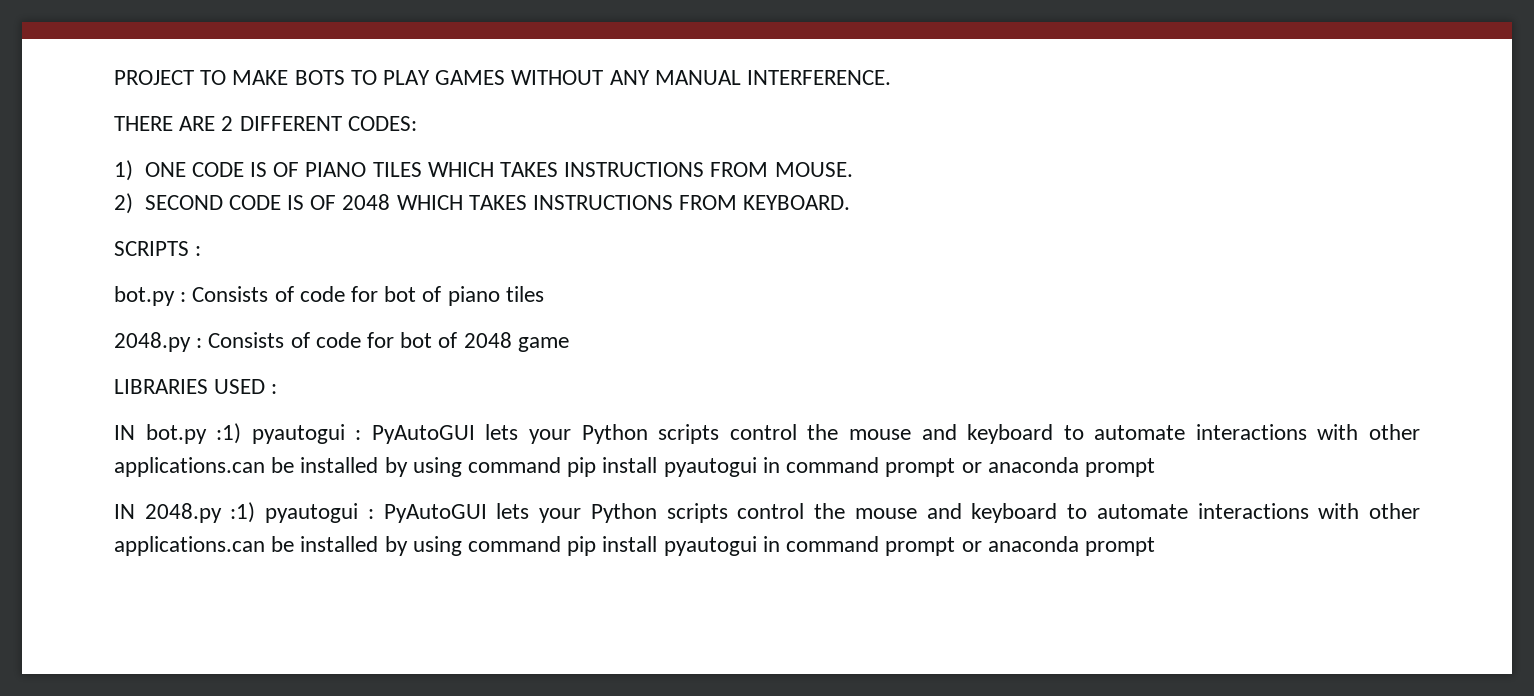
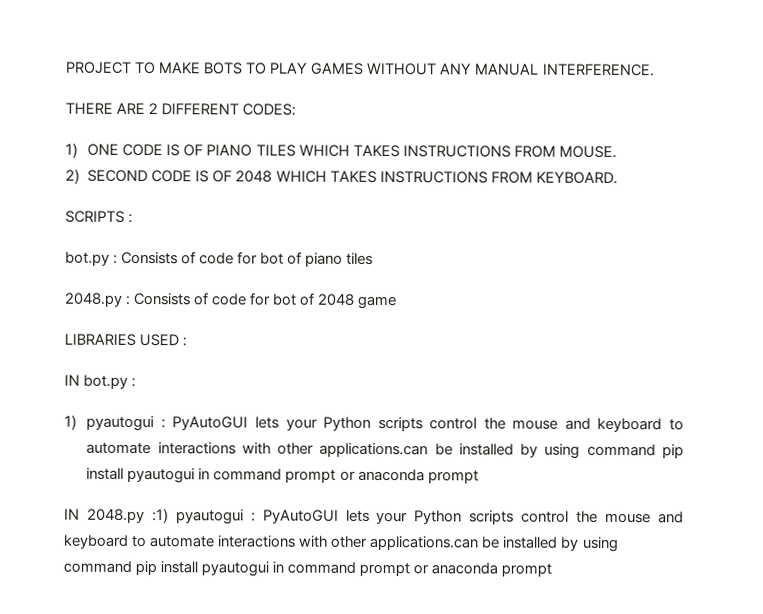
- IN bot.py :1) pyautogui : PyAutoGUI lets your Python scripts control the mouse and keyboard to automate interactions with other applications.can be installed by using command pip install pyautogui in command prompt or anaconda prompt
+ IN bot.py :
+ 1) pyautogui : PyAutoGUI lets your Python scripts control the mouse and keyboard to automate interactions with other applications.can be installed by using command pip install pyautogui in command prompt or anaconda prompt

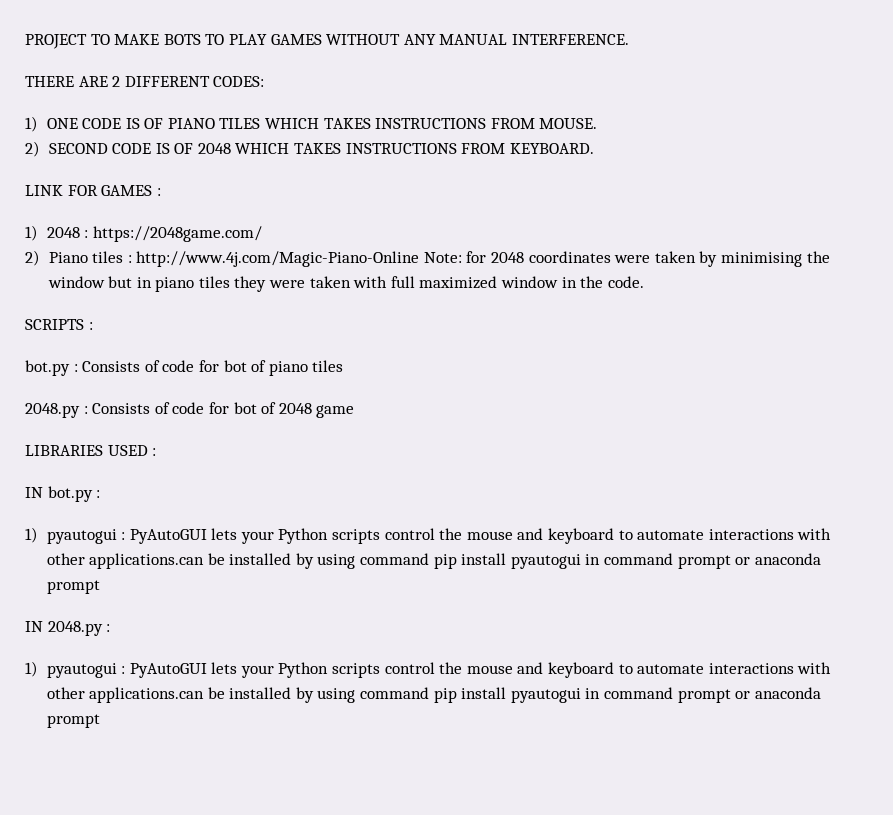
+ LINK FOR GAMES :
+ 1) 2048 : https://2048game.com/
+ 2) Piano tiles : http://www.4j.com/Magic-Piano-Online Note: for 2048 coordinates were taken by minimising the window but in piano tiles they were taken with full maximized window in the code.
- IN 2048.py :1) pyautogui : PyAutoGUI lets your Python scripts control the mouse and keyboard to automate interactions with other applications.can be installed by using command pip install pyautogui in command prompt or anaconda prompt
+ IN 2048.py :
+ 1) pyautogui : PyAutoGUI lets your Python scripts control the mouse and keyboard to automate interactions with other applications.can be installed by using command pip install pyautogui in command prompt or anaconda prompt

